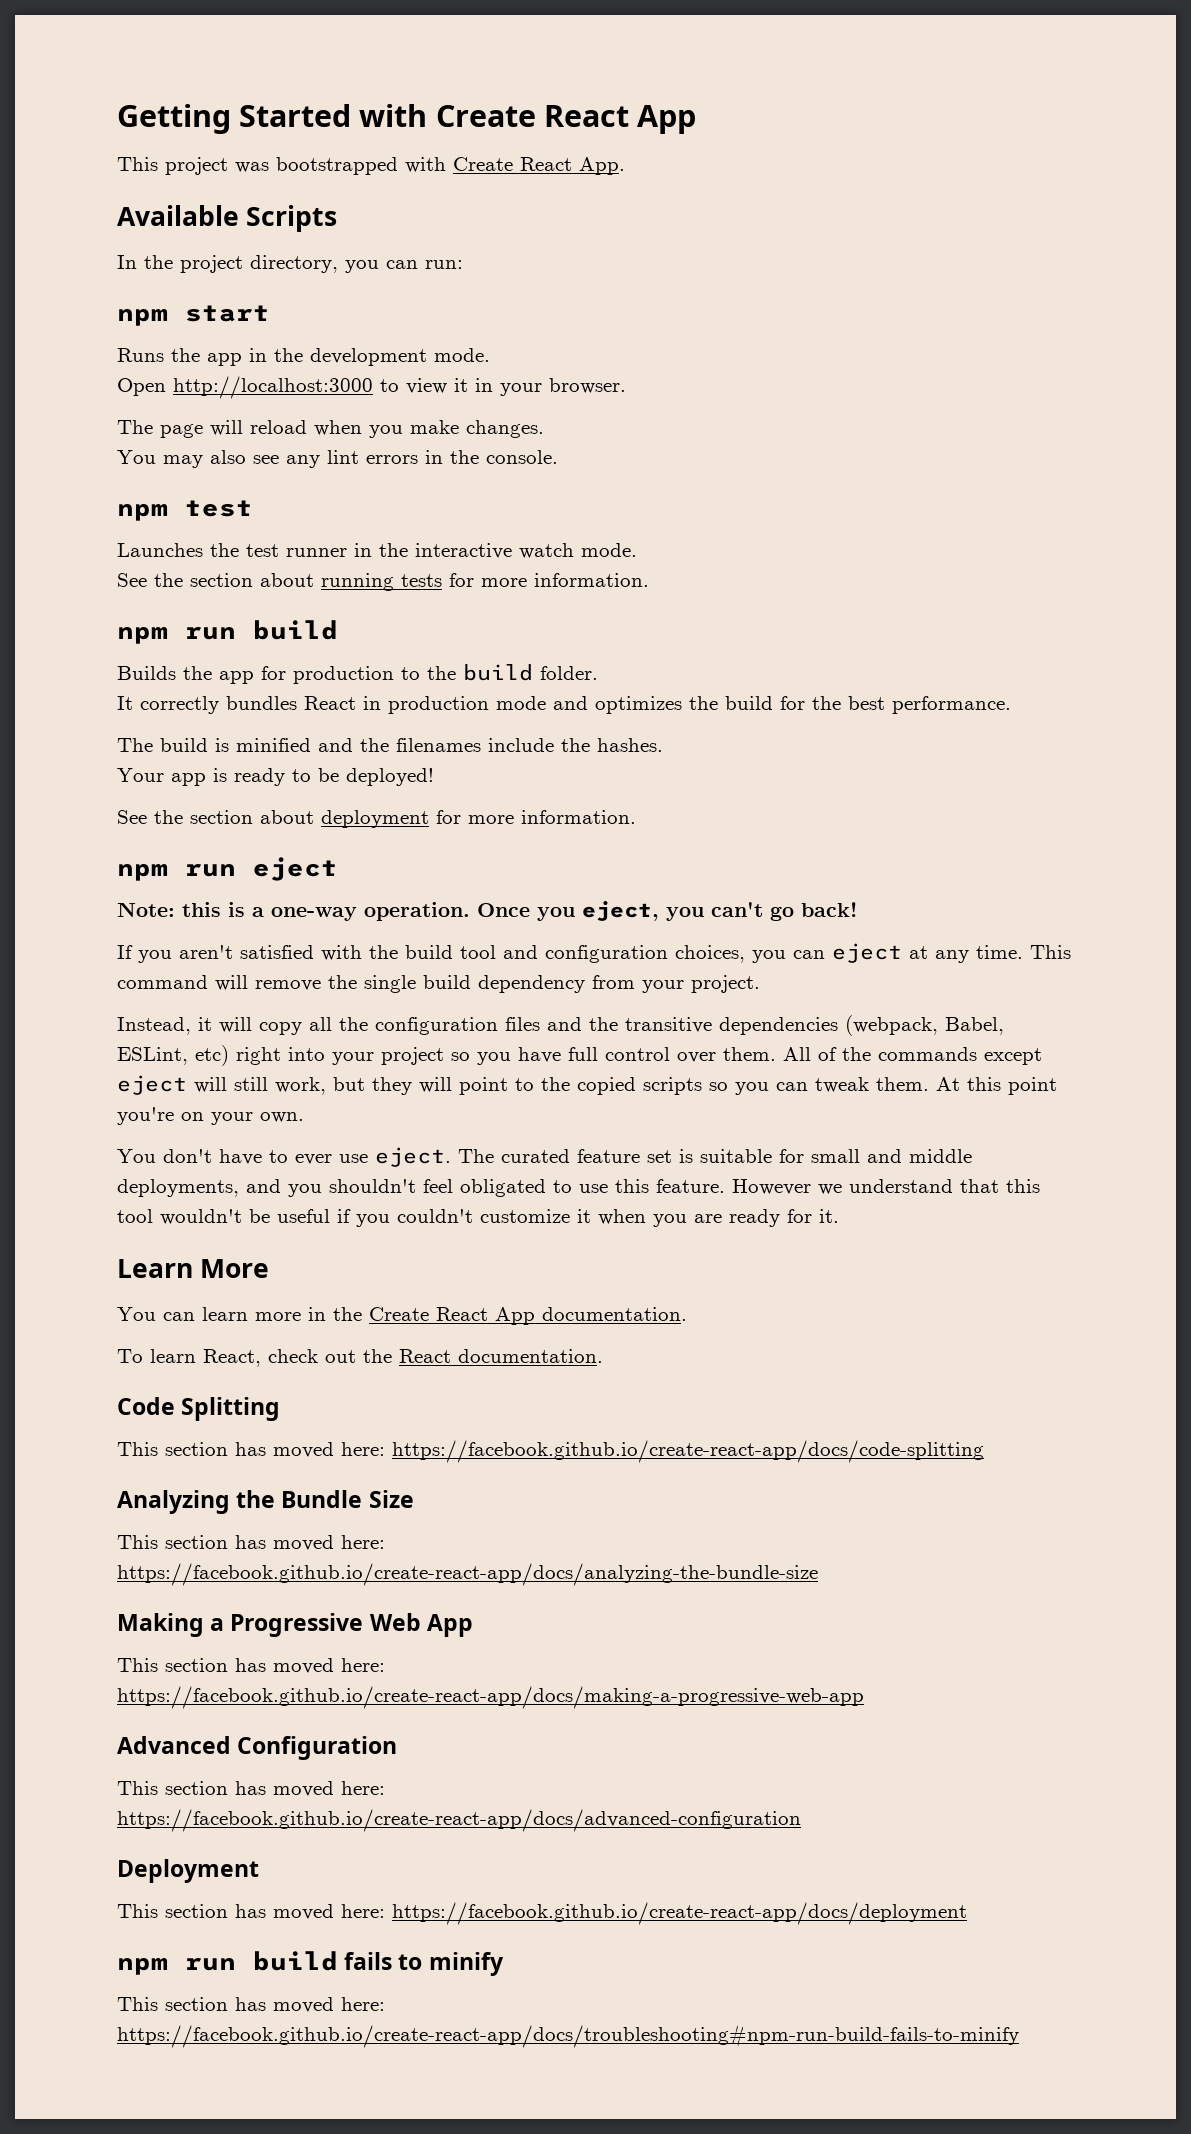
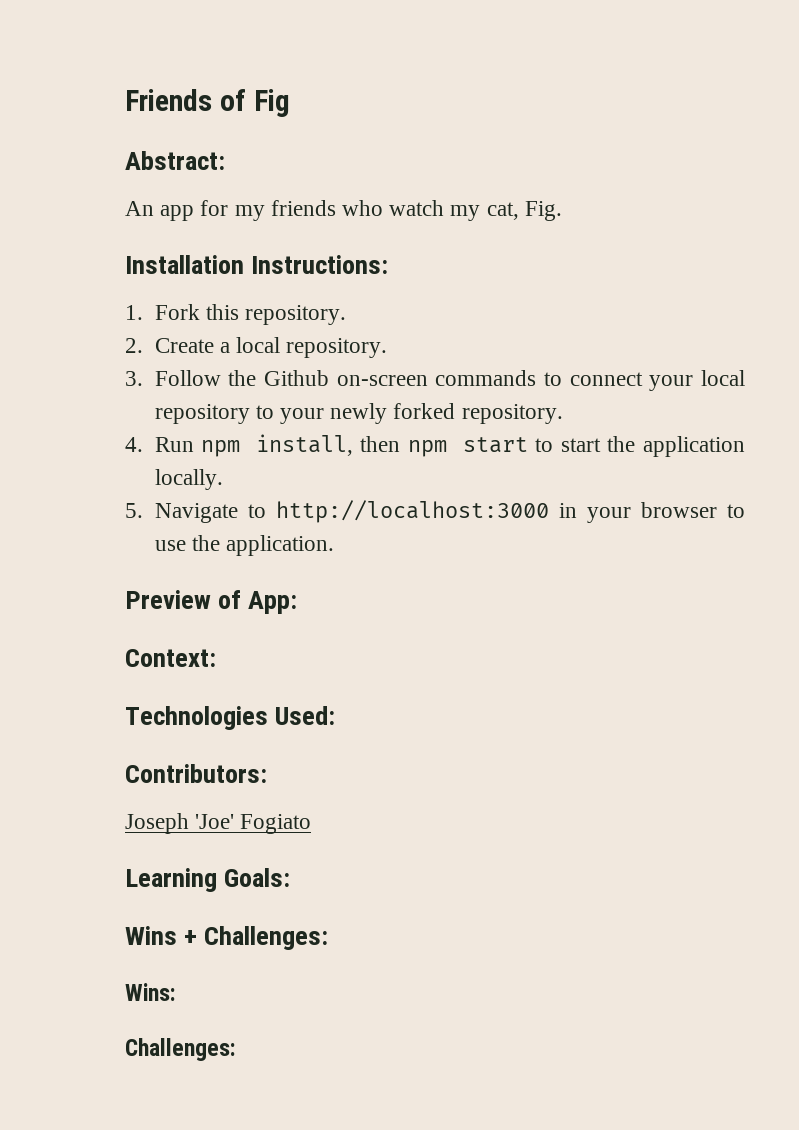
- Getting Started with Create React App
- This project was bootstrapped with Create React App.
- Available Scripts
- In the project directory, you can run:
- npm start
- Runs the app in the development mode.
- Open http://localhost:3000 to view it in your browser.
- The page will reload when you make changes.
- You may also see any lint errors in the console.
- npm test
- Launches the test runner in the interactive watch mode.
- See the section about running tests for more information.
- npm run build
- Builds the app for production to the build folder.
- It correctly bundles React in production mode and optimizes the build for the best performance.
- The build is minified and the filenames include the hashes.
- Your app is ready to be deployed!
- See the section about deployment for more information.
- npm run eject
- Note: this is a one-way operation. Once you eject, you can't go back!
- If you aren't satisfied with the build tool and configuration choices, you can eject at any time. This command will remove the single build dependency from your project.
- Instead, it will copy all the configuration files and the transitive dependencies (webpack, Babel, ESLint, etc) right into your project so you have full control over them. All of the commands except eject will still work, but they will point to the copied scripts so you can tweak them. At this point you're on your own.
- You don't have to ever use eject. The curated feature set is suitable for small and middle deployments, and you shouldn't feel obligated to use this feature. However we understand that this tool wouldn't be useful if you couldn't customize it when you are ready for it.
- Learn More
- You can learn more in the Create React App documentation.
- To learn React, check out the React documentation.
- Code Splitting
- This section has moved here: https://facebook.github.io/create-react-app/docs/code-splitting
- Analyzing the Bundle Size
- This section has moved here: https://facebook.github.io/create-react-app/docs/analyzing-the-bundle-size
- Making a Progressive Web App
- This section has moved here: https://facebook.github.io/create-react-app/docs/making-a-progressive-web-app
- Advanced Configuration
- This section has moved here: https://facebook.github.io/create-react-app/docs/advanced-configuration
- Deployment
- This section has moved here: https://facebook.github.io/create-react-app/docs/deployment
- npm run build fails to minify
- This section has moved here: https://facebook.github.io/create-react-app/docs/troubleshooting#npm-run-build-fails-to-minify
+ Friends of Fig
+ Abstract:
+ An app for my friends who watch my cat, Fig.
+ Installation Instructions:
+ 1. Fork this repository.
+ 2. Create a local repository.
+ 3. Follow the Github on-screen commands to connect your local repository to your newly forked repository.
+ 4. Run npm install, then npm start to start the application locally.
+ 5. Navigate to http://localhost:3000 in your browser to use the application.
+ Preview of App:
+ Context:
+ Technologies Used:
+ Contributors:
+ Joseph 'Joe' Fogiato
+ Learning Goals:
+ Wins + Challenges:
+ Wins:
+ Challenges:

